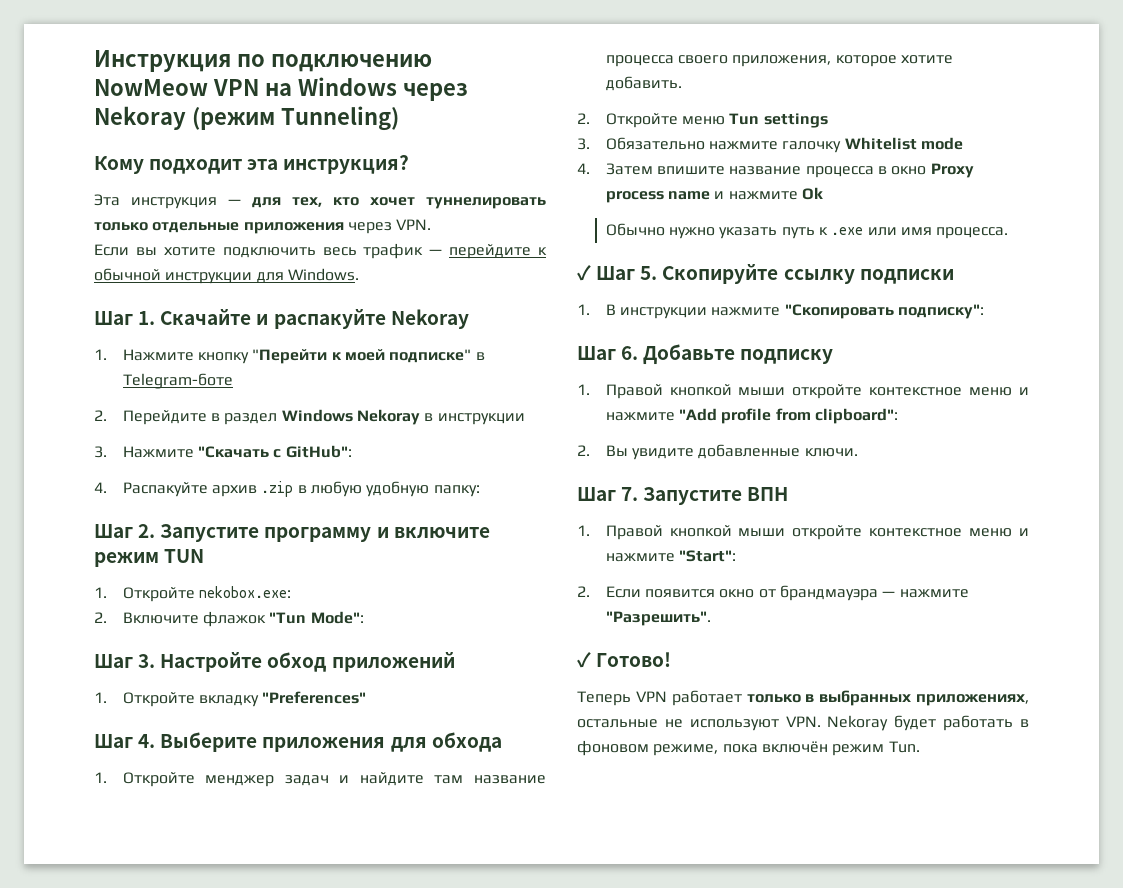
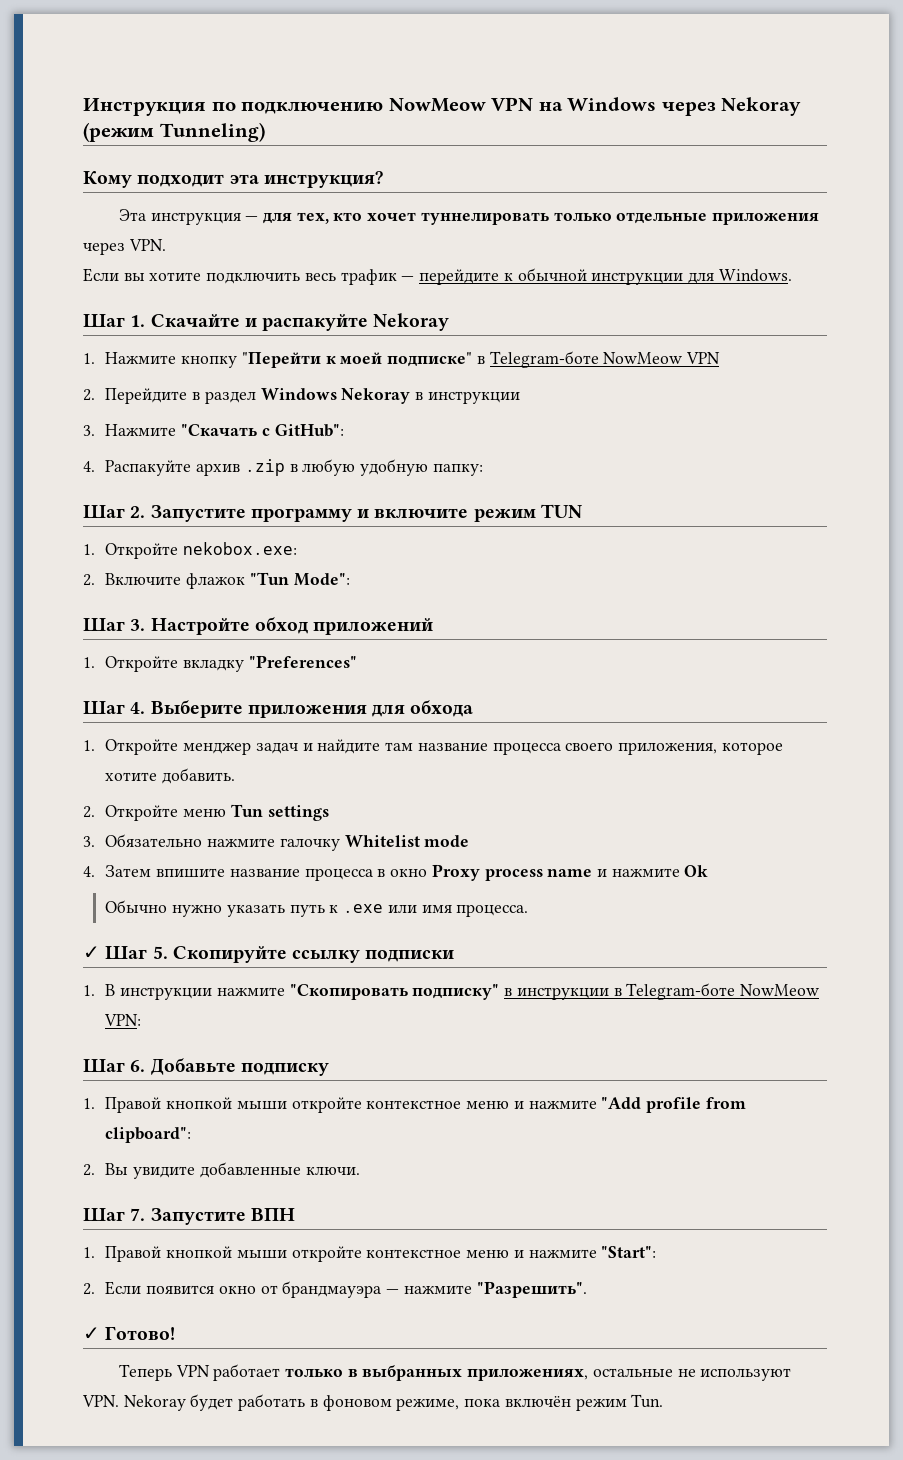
- 1. Нажмите кнопку "Перейти к моей подписке" в Telegram-боте
+ 1. Нажмите кнопку "Перейти к моей подписке" в Telegram-боте NowMeow VPN
- 1. В инструкции нажмите "Скопировать подписку":
+ 1. В инструкции нажмите "Скопировать подписку" в инструкции в Telegram-боте NowMeow VPN:

